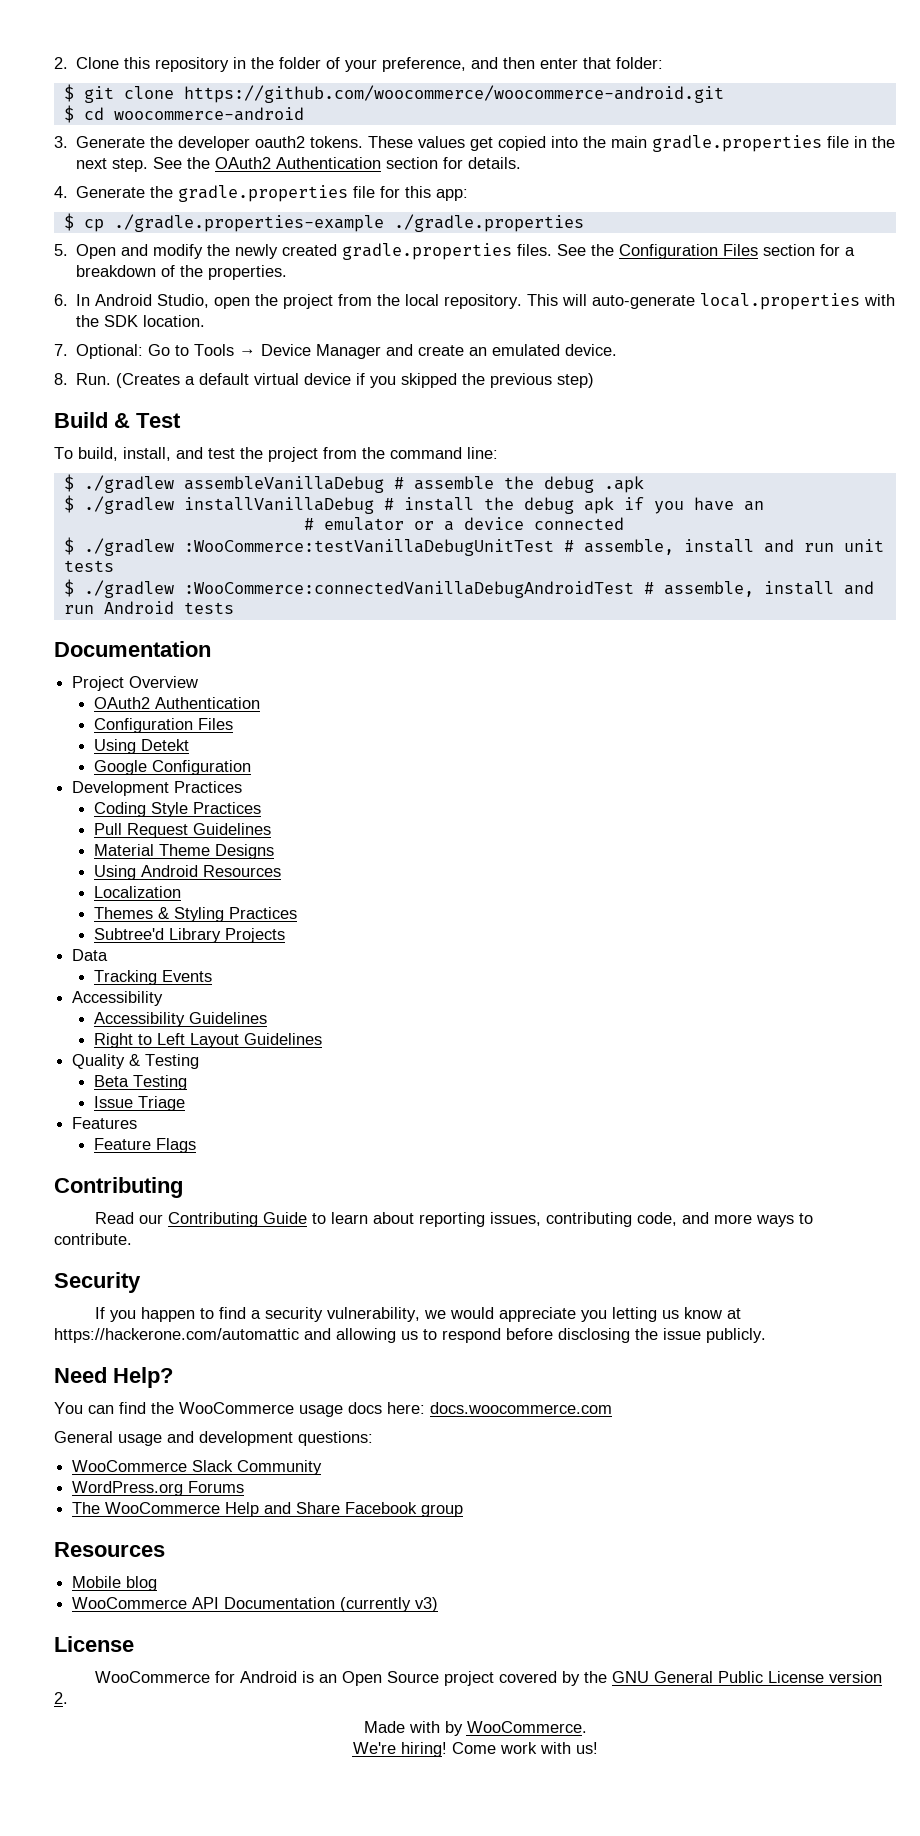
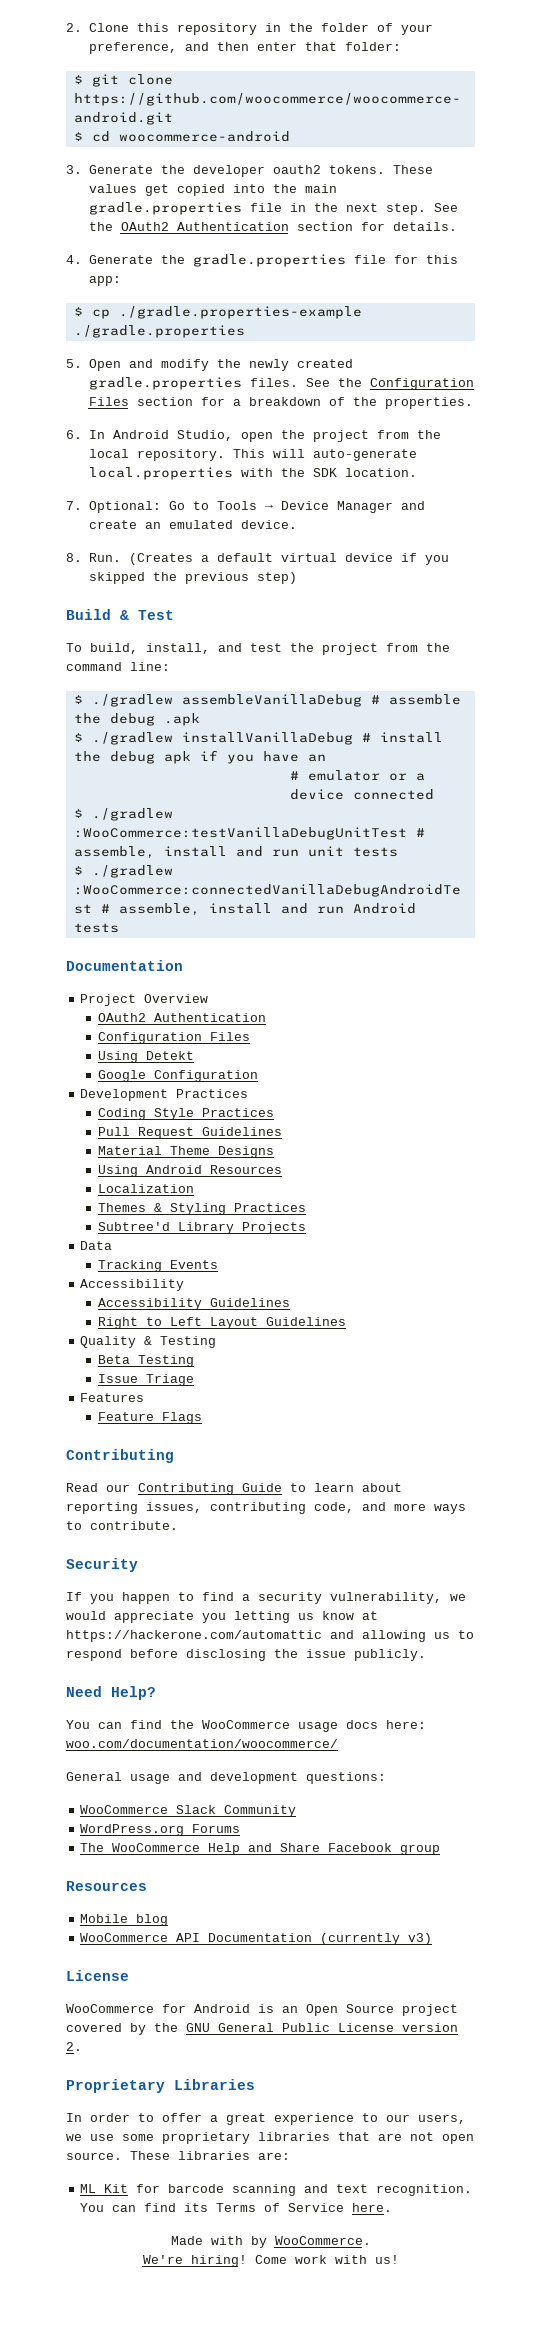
- You can find the WooCommerce usage docs here: docs.woocommerce.com
+ You can find the WooCommerce usage docs here: woo.com/documentation/woocommerce/
+ Proprietary Libraries
+ In order to offer a great experience to our users, we use some proprietary libraries that are not open source. These libraries are:
+ ML Kit for barcode scanning and text recognition. You can find its Terms of Service here.

